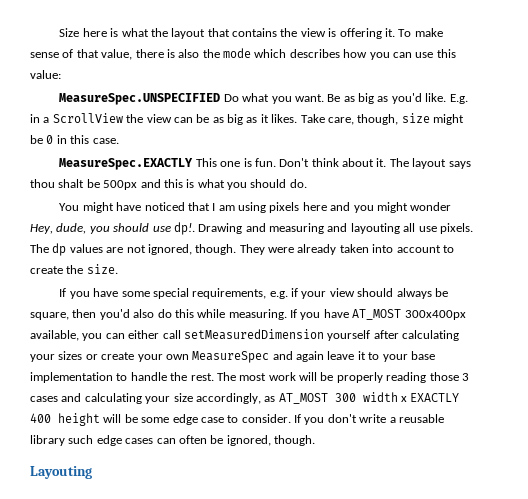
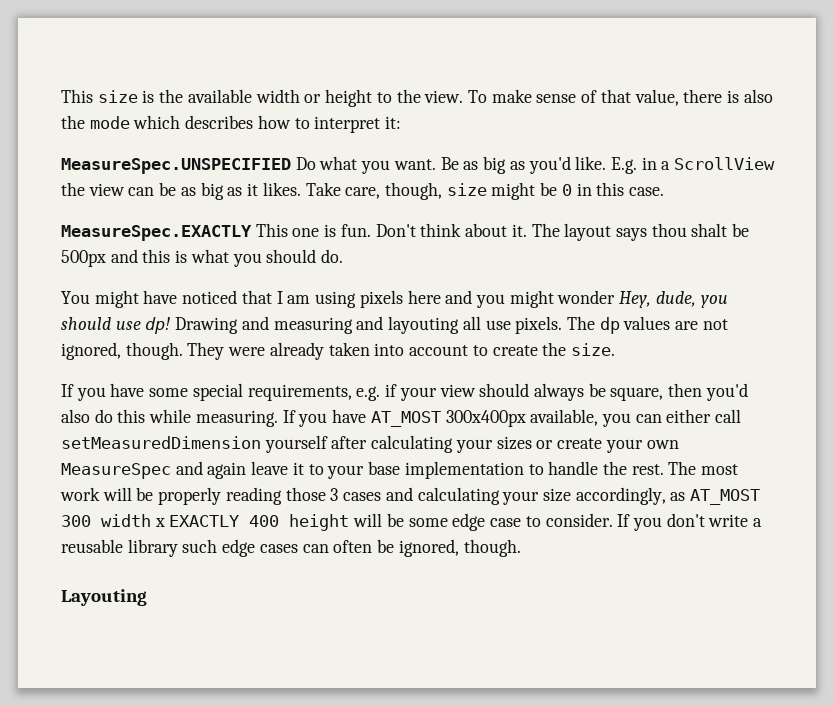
- Size here is what the layout that contains the view is offering it.
+ This size is the available width or height to the view.
- To make sense of that value, there is also the mode which describes how you can use this value:
+ To make sense of that value, there is also the mode which describes how to interpret it:
- You might have noticed that I am using pixels here and you might wonder Hey, dude, you should use dp!.
+ You might have noticed that I am using pixels here and you might wonder Hey, dude, you should use dp!

